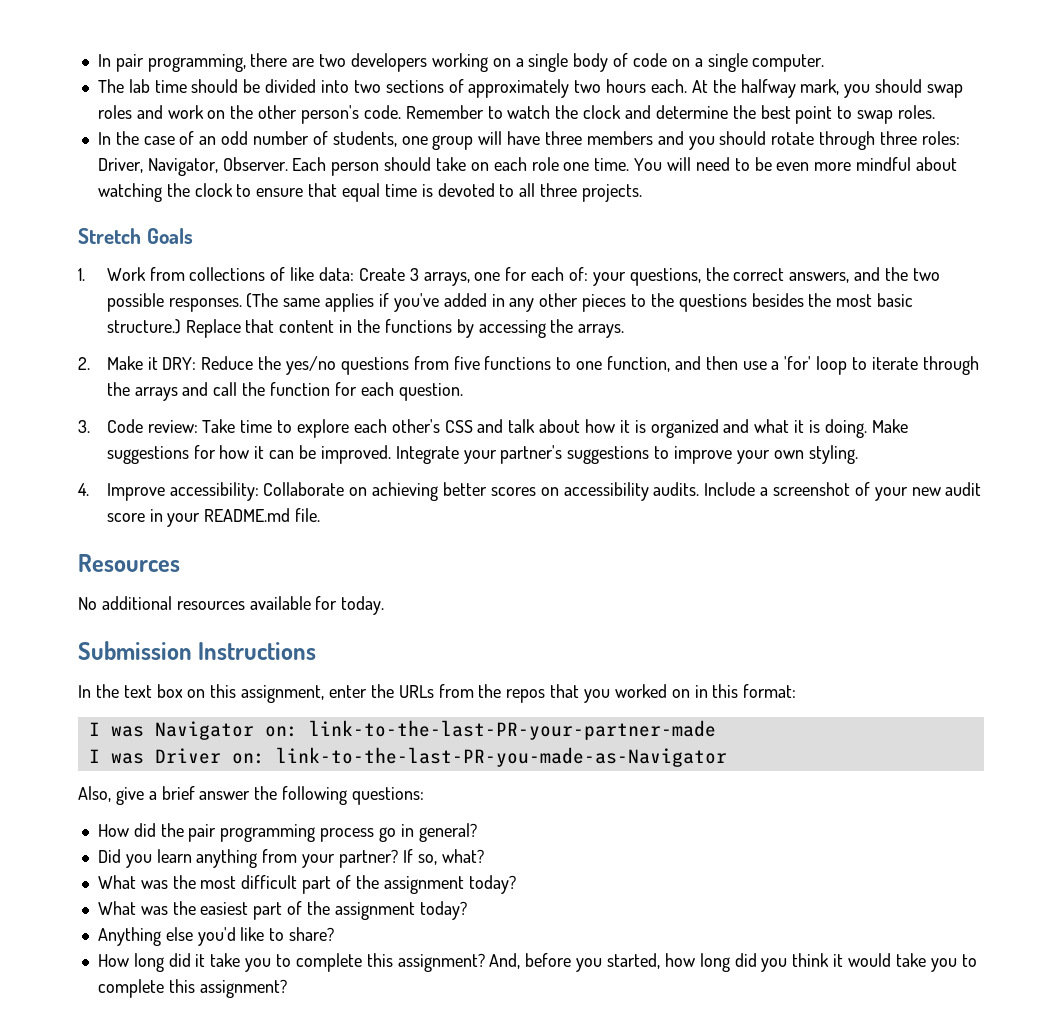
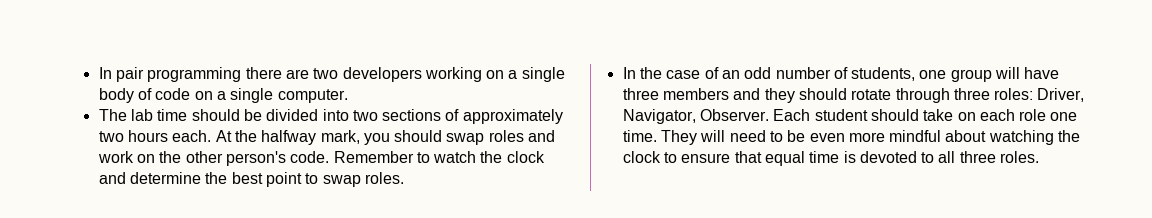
- In pair programming, there are two developers working on a single body of code on a single computer.
+ In pair programming there are two developers working on a single body of code on a single computer.
- In the case of an odd number of students, one group will have three members and you should rotate through three roles: Driver, Navigator, Observer.
+ In the case of an odd number of students, one group will have three members and they should rotate through three roles: Driver, Navigator, Observer.
- Each person should take on each role one time.
+ Each student should take on each role one time.
- You will need to be even more mindful about watching the clock to ensure that equal time is devoted to all three projects.
- Stretch Goals
- 1. Work from collections of like data: Create 3 arrays, one for each of: your questions, the correct answers, and the two possible responses. (The same applies if you've added in any other pieces to the questions besides the most basic structure.) Replace that content in the functions by accessing the arrays.
- 2. Make it DRY: Reduce the yes/no questions from five functions to one function, and then use a 'for' loop to iterate through the arrays and call the function for each question.
- 3. Code review: Take time to explore each other's CSS and talk about how it is organized and what it is doing. Make suggestions for how it can be improved. Integrate your partner's suggestions to improve your own styling.
- 4. Improve accessibility: Collaborate on achieving better scores on accessibility audits. Include a screenshot of your new audit score in your README.md file.
- Resources
- No additional resources available for today.
- Submission Instructions
- In the text box on this assignment, enter the URLs from the repos that you worked on in this format:
- I was Navigator on: link-to-the-last-PR-your-partner-made
- I was Driver on: link-to-the-last-PR-you-made-as-Navigator
- Also, give a brief answer the following questions:
- How did the pair programming process go in general?
- Did you learn anything from your partner? If so, what?
- What was the most difficult part of the assignment today?
- What was the easiest part of the assignment today?
- Anything else you'd like to share?
- How long did it take you to complete this assignment? And, before you started, how long did you think it would take you to complete this assignment?
+ They will need to be even more mindful about watching the clock to ensure that equal time is devoted to all three roles.

